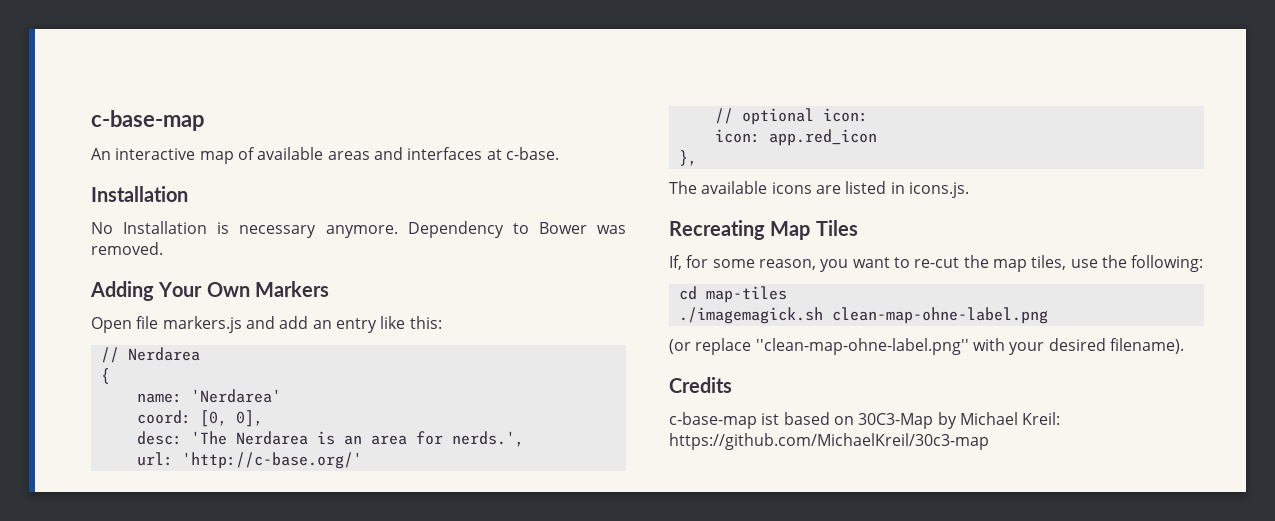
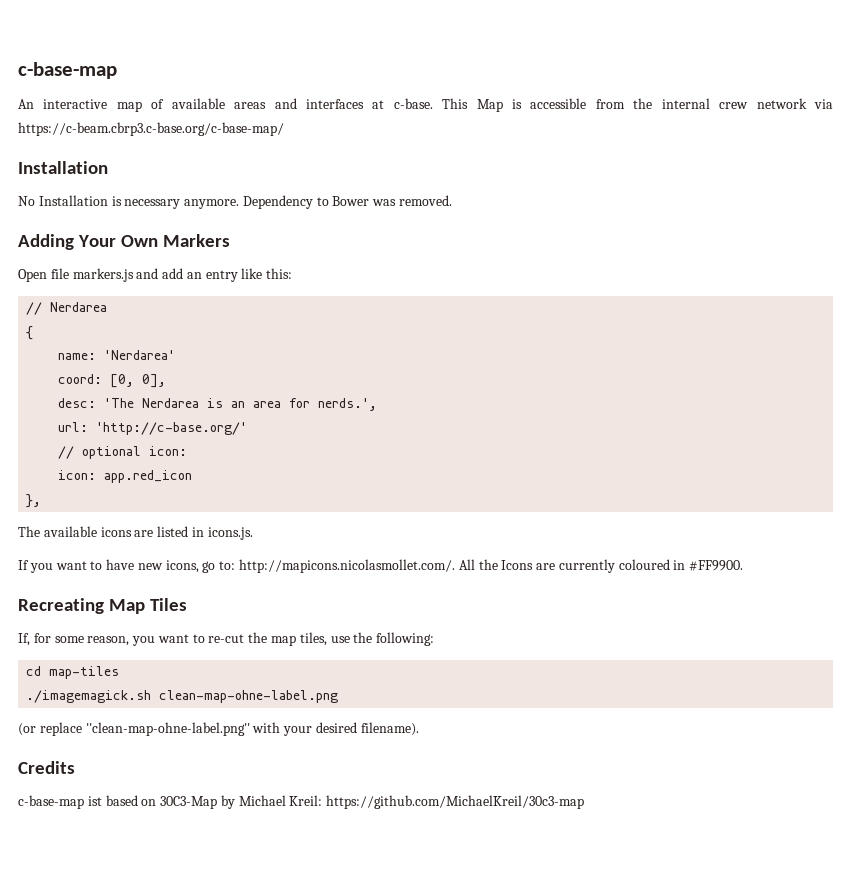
+ This Map is accessible from the internal crew network via https://c-beam.cbrp3.c-base.org/c-base-map/
+ If you want to have new icons, go to: http://mapicons.nicolasmollet.com/. All the Icons are currently coloured in #FF9900.

